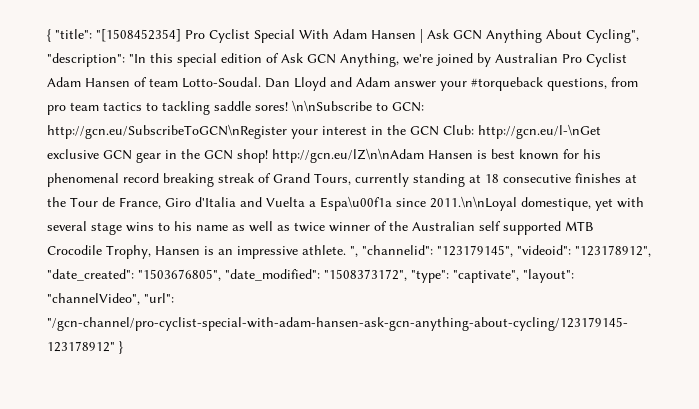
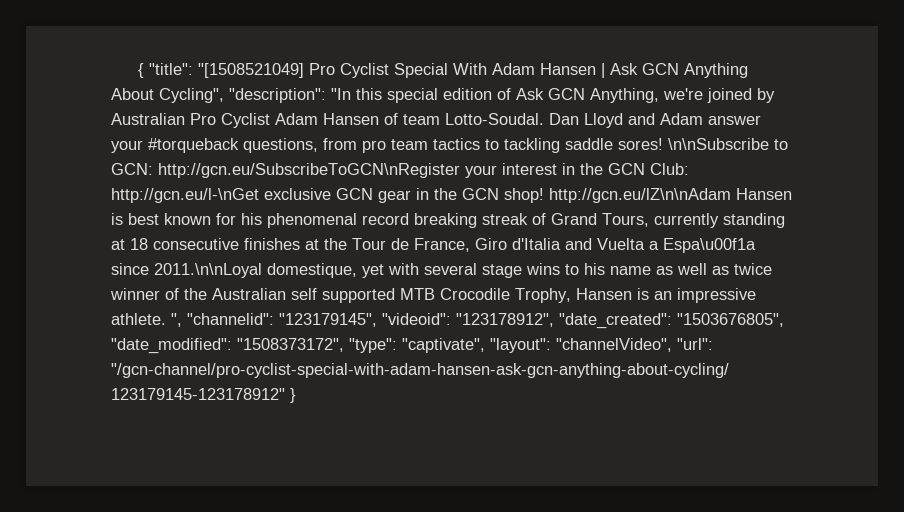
- { "title": "[1508452354] Pro Cyclist Special With Adam Hansen | Ask GCN Anything About Cycling", "description": "In this special edition of Ask GCN Anything, we're joined by Australian Pro Cyclist Adam Hansen of team Lotto-Soudal.
+ { "title": "[1508521049] Pro Cyclist Special With Adam Hansen | Ask GCN Anything About Cycling", "description": "In this special edition of Ask GCN Anything, we're joined by Australian Pro Cyclist Adam Hansen of team Lotto-Soudal.

